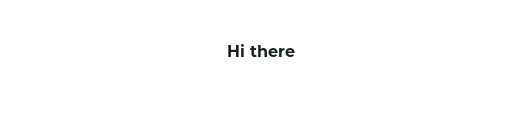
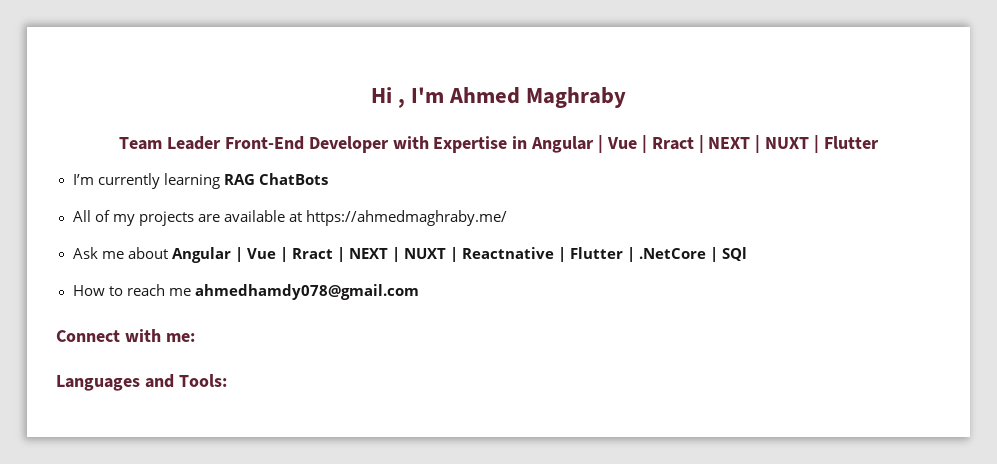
- Hi there
+ Hi , I'm Ahmed Maghraby
+ Team Leader Front-End Developer with Expertise in Angular | Vue | Rract | NEXT | NUXT | Flutter
+ I’m currently learning RAG ChatBots
+ All of my projects are available at https://ahmedmaghraby.me/
+ Ask me about Angular | Vue | Rract | NEXT | NUXT | Reactnative | Flutter | .NetCore | SQl
+ How to reach me ahmedhamdy078@gmail.com
+ Connect with me:
+ Languages and Tools:

